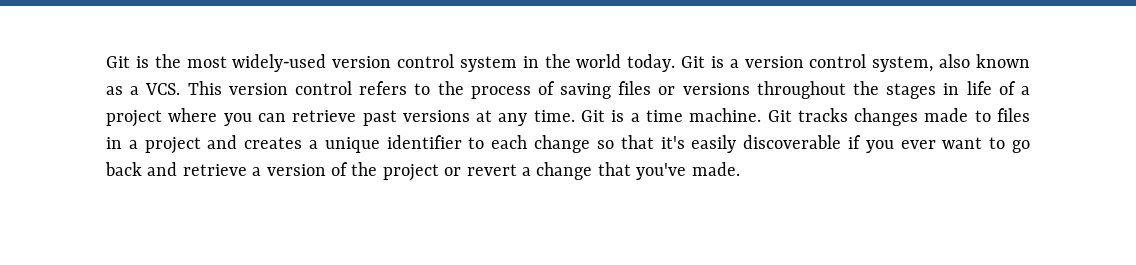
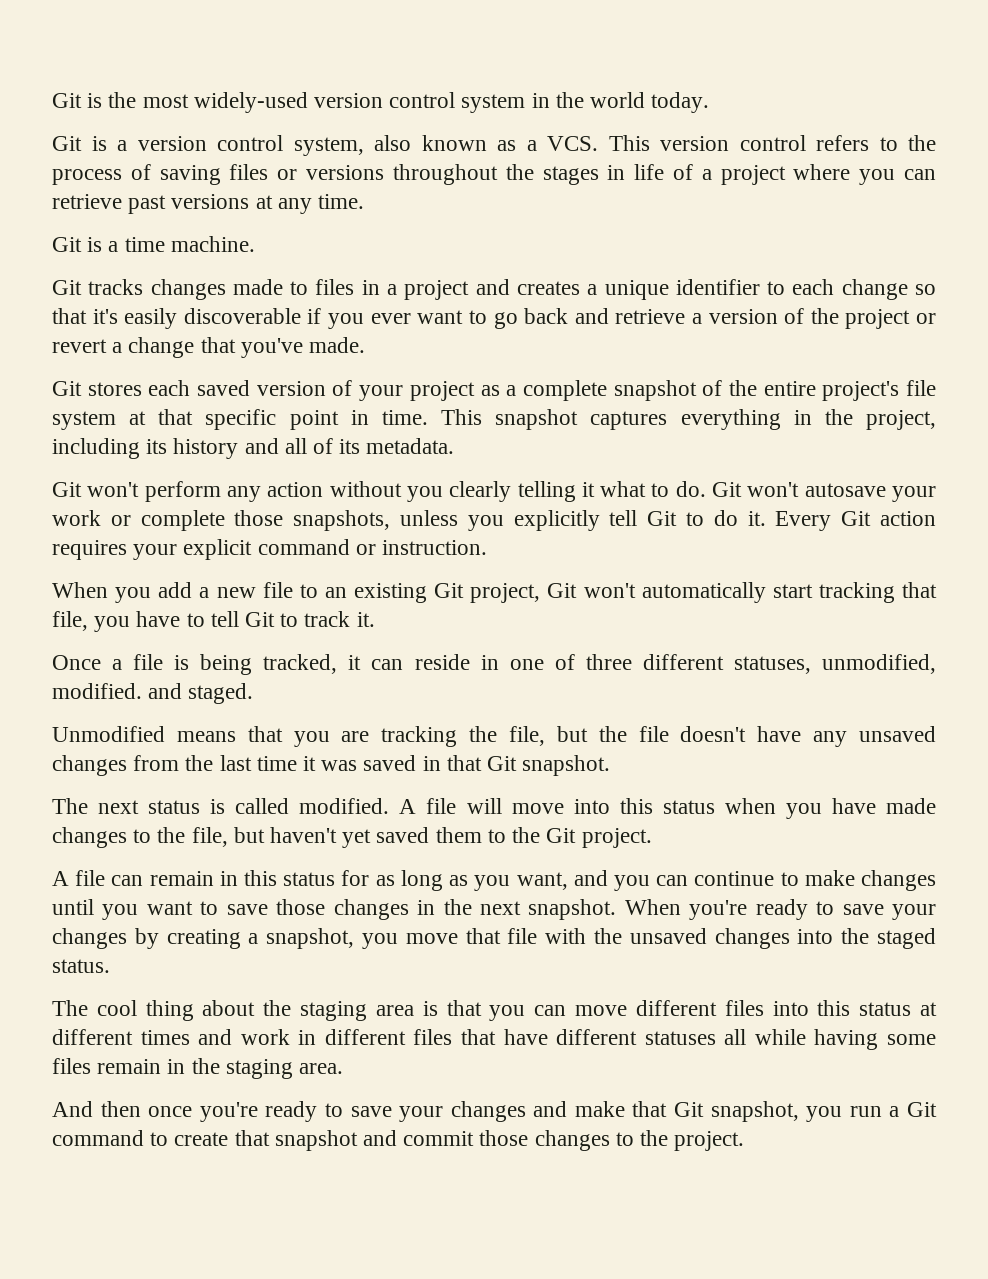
- Git is the most widely‑used version control system in the world today. Git is a version control system, also known as a VCS. This version control refers to the process of saving files or versions throughout the stages in life of a project where you can retrieve past versions at any time. Git is a time machine. Git tracks changes made to files in a project and creates a unique identifier to each change so that it's easily discoverable if you ever want to go back and retrieve a version of the project or revert a change that you've made.
+ Git is the most widely‑used version control system in the world today.
+ Git is a version control system, also known as a VCS. This version control refers to the process of saving files or versions throughout the stages in life of a project where you can retrieve past versions at any time.
+ Git is a time machine.
+ Git tracks changes made to files in a project and creates a unique identifier to each change so that it's easily discoverable if you ever want to go back and retrieve a version of the project or revert a change that you've made.
+ Git stores each saved version of your project as a complete snapshot of the entire project's file system at that specific point in time. This snapshot captures everything in the project, including its history and all of its metadata.
+ Git won't perform any action without you clearly telling it what to do. Git won't autosave your work or complete those snapshots, unless you explicitly tell Git to do it. Every Git action requires your explicit command or instruction.
+ When you add a new file to an existing Git project, Git won't automatically start tracking that file, you have to tell Git to track it.
+ Once a file is being tracked, it can reside in one of three different statuses, unmodified, modified. and staged.
+ Unmodified means that you are tracking the file, but the file doesn't have any unsaved changes from the last time it was saved in that Git snapshot.
+ The next status is called modified. A file will move into this status when you have made changes to the file, but haven't yet saved them to the Git project.
+ A file can remain in this status for as long as you want, and you can continue to make changes until you want to save those changes in the next snapshot. When you're ready to save your changes by creating a snapshot, you move that file with the unsaved changes into the staged status.
+ The cool thing about the staging area is that you can move different files into this status at different times and work in different files that have different statuses all while having some files remain in the staging area.
+ And then once you're ready to save your changes and make that Git snapshot, you run a Git command to create that snapshot and commit those changes to the project.

